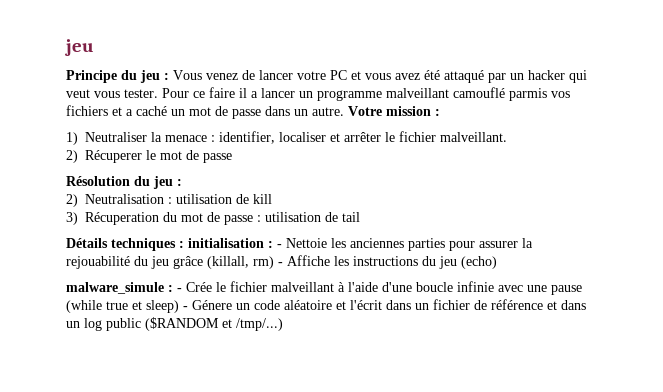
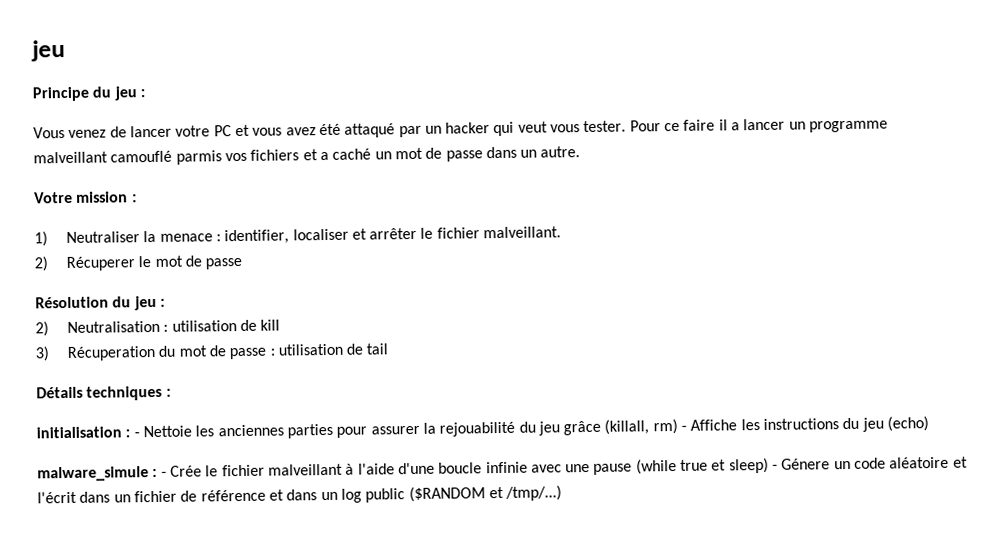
- Principe du jeu : Vous venez de lancer votre PC et vous avez été attaqué par un hacker qui veut vous tester.
+ Principe du jeu :
+ Vous venez de lancer votre PC et vous avez été attaqué par un hacker qui veut vous tester.
- Pour ce faire il a lancer un programme malveillant camouflé parmis vos fichiers et a caché un mot de passe dans un autre. Votre mission :
+ Pour ce faire il a lancer un programme malveillant camouflé parmis vos fichiers et a caché un mot de passe dans un autre.
+ Votre mission :
- Détails techniques : initialisation : - Nettoie les anciennes parties pour assurer la rejouabilité du jeu grâce (killall, rm) - Affiche les instructions du jeu (echo)
+ Détails techniques :
+ initialisation : - Nettoie les anciennes parties pour assurer la rejouabilité du jeu grâce (killall, rm) - Affiche les instructions du jeu (echo)

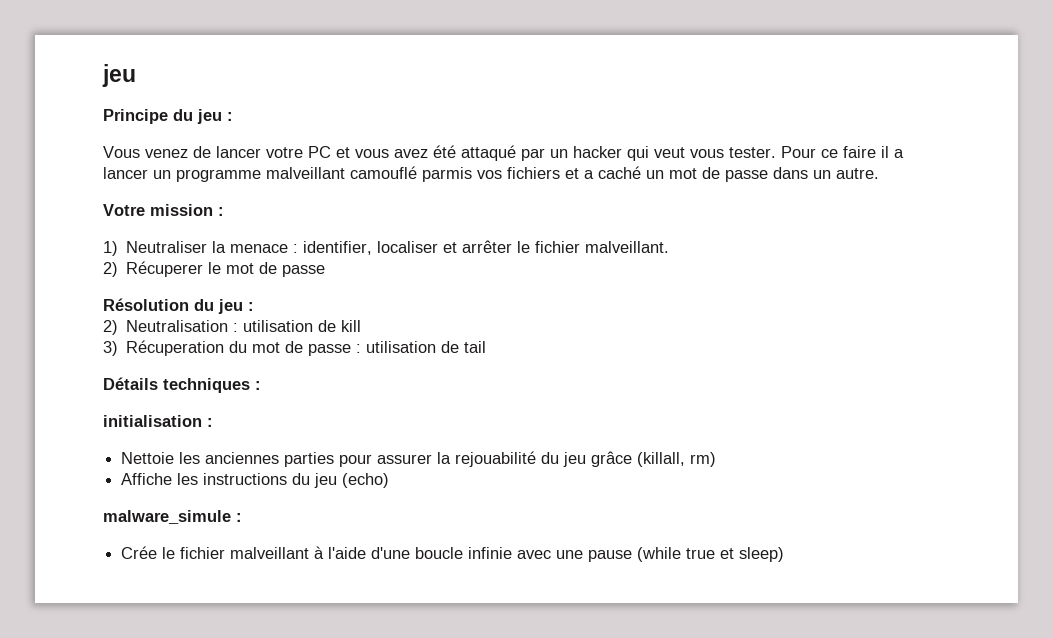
- initialisation : - Nettoie les anciennes parties pour assurer la rejouabilité du jeu grâce (killall, rm) - Affiche les instructions du jeu (echo)
+ initialisation :
+ Nettoie les anciennes parties pour assurer la rejouabilité du jeu grâce (killall, rm)
+ Affiche les instructions du jeu (echo)
- malware_simule : - Crée le fichier malveillant à l'aide d'une boucle infinie avec une pause (while true et sleep) - Génere un code aléatoire et l'écrit dans un fichier de référence et dans un log public ($RANDOM et /tmp/...)
+ malware_simule :
+ Crée le fichier malveillant à l'aide d'une boucle infinie avec une pause (while true et sleep)

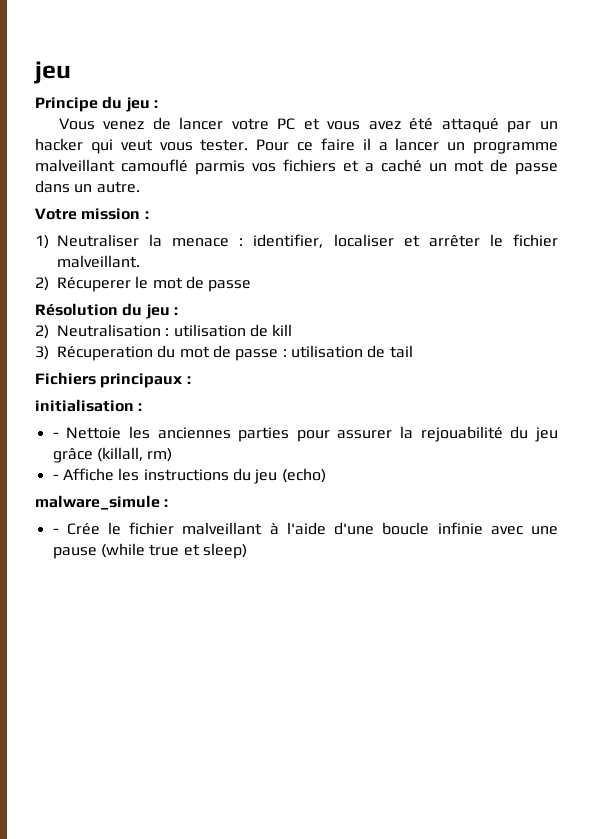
- Détails techniques :
+ Fichiers principaux :
- Nettoie les anciennes parties pour assurer la rejouabilité du jeu grâce (killall, rm)
+ - Nettoie les anciennes parties pour assurer la rejouabilité du jeu grâce (killall, rm)
- Affiche les instructions du jeu (echo)
+ - Affiche les instructions du jeu (echo)
- Crée le fichier malveillant à l'aide d'une boucle infinie avec une pause (while true et sleep)
+ - Crée le fichier malveillant à l'aide d'une boucle infinie avec une pause (while true et sleep)

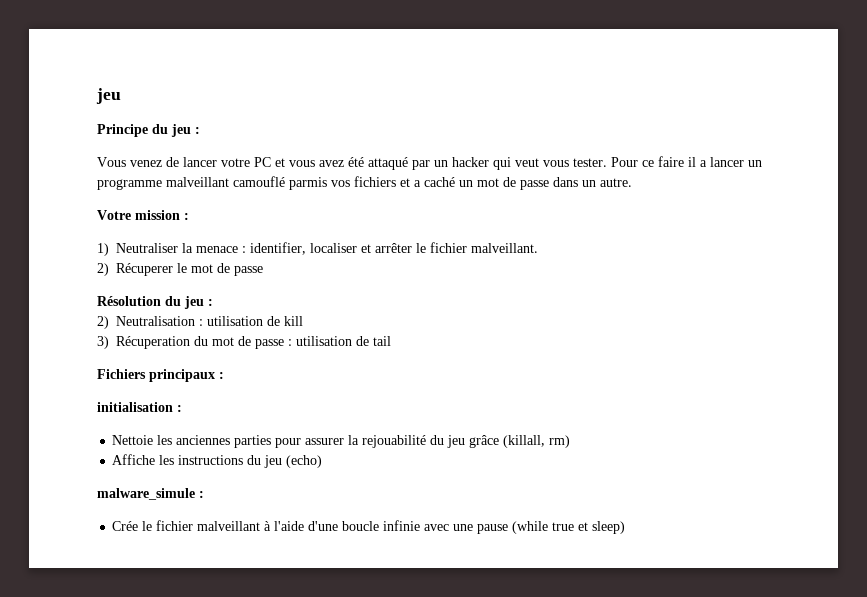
- - Nettoie les anciennes parties pour assurer la rejouabilité du jeu grâce (killall, rm)
+ Nettoie les anciennes parties pour assurer la rejouabilité du jeu grâce (killall, rm)
- - Affiche les instructions du jeu (echo)
+ Affiche les instructions du jeu (echo)
- - Crée le fichier malveillant à l'aide d'une boucle infinie avec une pause (while true et sleep)
+ Crée le fichier malveillant à l'aide d'une boucle infinie avec une pause (while true et sleep)

